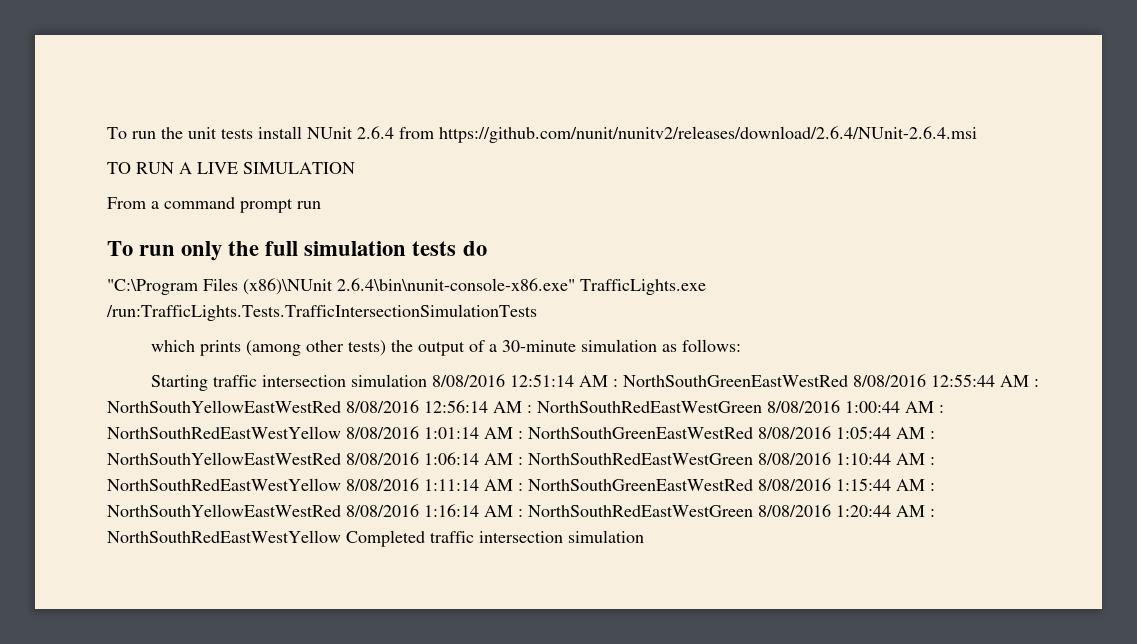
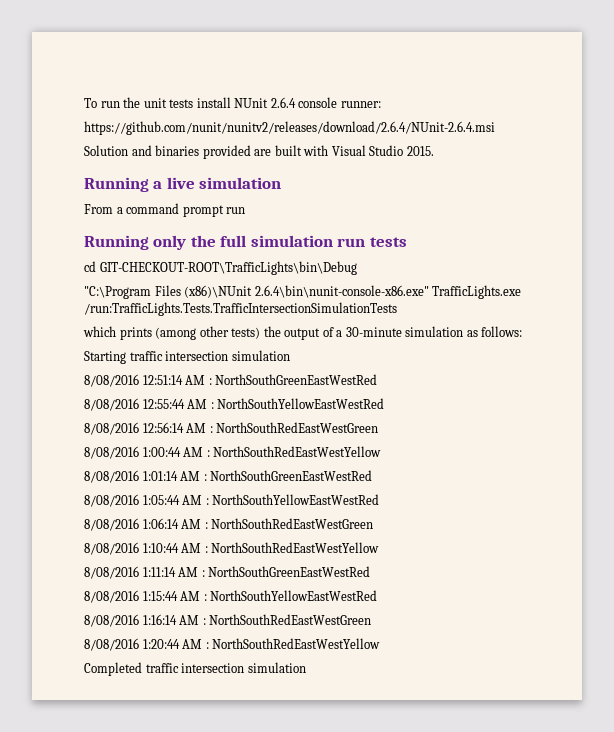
- To run the unit tests install NUnit 2.6.4 from https://github.com/nunit/nunitv2/releases/download/2.6.4/NUnit-2.6.4.msi
+ To run the unit tests install NUnit 2.6.4 console runner:
+ https://github.com/nunit/nunitv2/releases/download/2.6.4/NUnit-2.6.4.msi
- TO RUN A LIVE SIMULATION
+ Solution and binaries provided are built with Visual Studio 2015.
+ Running a live simulation
- To run only the full simulation tests do
+ Running only the full simulation run tests
+ cd GIT-CHECKOUT-ROOT\TrafficLights\bin\Debug
- Starting traffic intersection simulation 8/08/2016 12:51:14 AM : NorthSouthGreenEastWestRed 8/08/2016 12:55:44 AM : NorthSouthYellowEastWestRed 8/08/2016 12:56:14 AM : NorthSouthRedEastWestGreen 8/08/2016 1:00:44 AM : NorthSouthRedEastWestYellow 8/08/2016 1:01:14 AM : NorthSouthGreenEastWestRed 8/08/2016 1:05:44 AM : NorthSouthYellowEastWestRed 8/08/2016 1:06:14 AM : NorthSouthRedEastWestGreen 8/08/2016 1:10:44 AM : NorthSouthRedEastWestYellow 8/08/2016 1:11:14 AM : NorthSouthGreenEastWestRed 8/08/2016 1:15:44 AM : NorthSouthYellowEastWestRed 8/08/2016 1:16:14 AM : NorthSouthRedEastWestGreen 8/08/2016 1:20:44 AM : NorthSouthRedEastWestYellow Completed traffic intersection simulation
+ Starting traffic intersection simulation
+ 8/08/2016 12:51:14 AM : NorthSouthGreenEastWestRed
+ 8/08/2016 12:55:44 AM : NorthSouthYellowEastWestRed
+ 8/08/2016 12:56:14 AM : NorthSouthRedEastWestGreen
+ 8/08/2016 1:00:44 AM : NorthSouthRedEastWestYellow
+ 8/08/2016 1:01:14 AM : NorthSouthGreenEastWestRed
+ 8/08/2016 1:05:44 AM : NorthSouthYellowEastWestRed
+ 8/08/2016 1:06:14 AM : NorthSouthRedEastWestGreen
+ 8/08/2016 1:10:44 AM : NorthSouthRedEastWestYellow
+ 8/08/2016 1:11:14 AM : NorthSouthGreenEastWestRed
+ 8/08/2016 1:15:44 AM : NorthSouthYellowEastWestRed
+ 8/08/2016 1:16:14 AM : NorthSouthRedEastWestGreen
+ 8/08/2016 1:20:44 AM : NorthSouthRedEastWestYellow
+ Completed traffic intersection simulation

